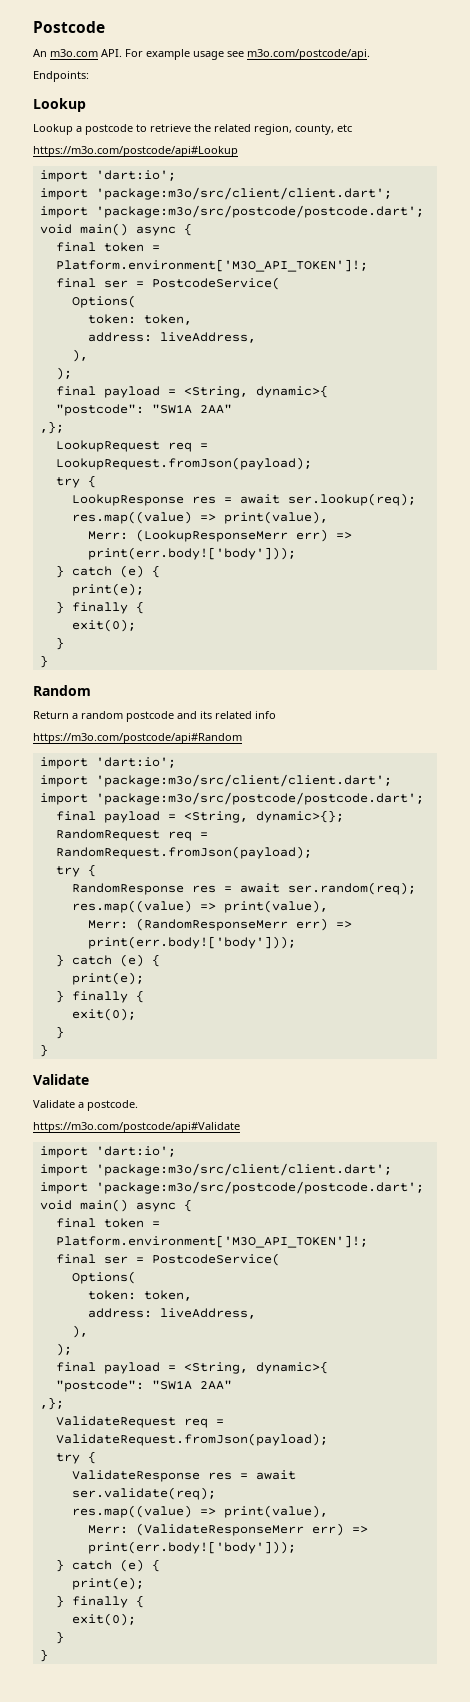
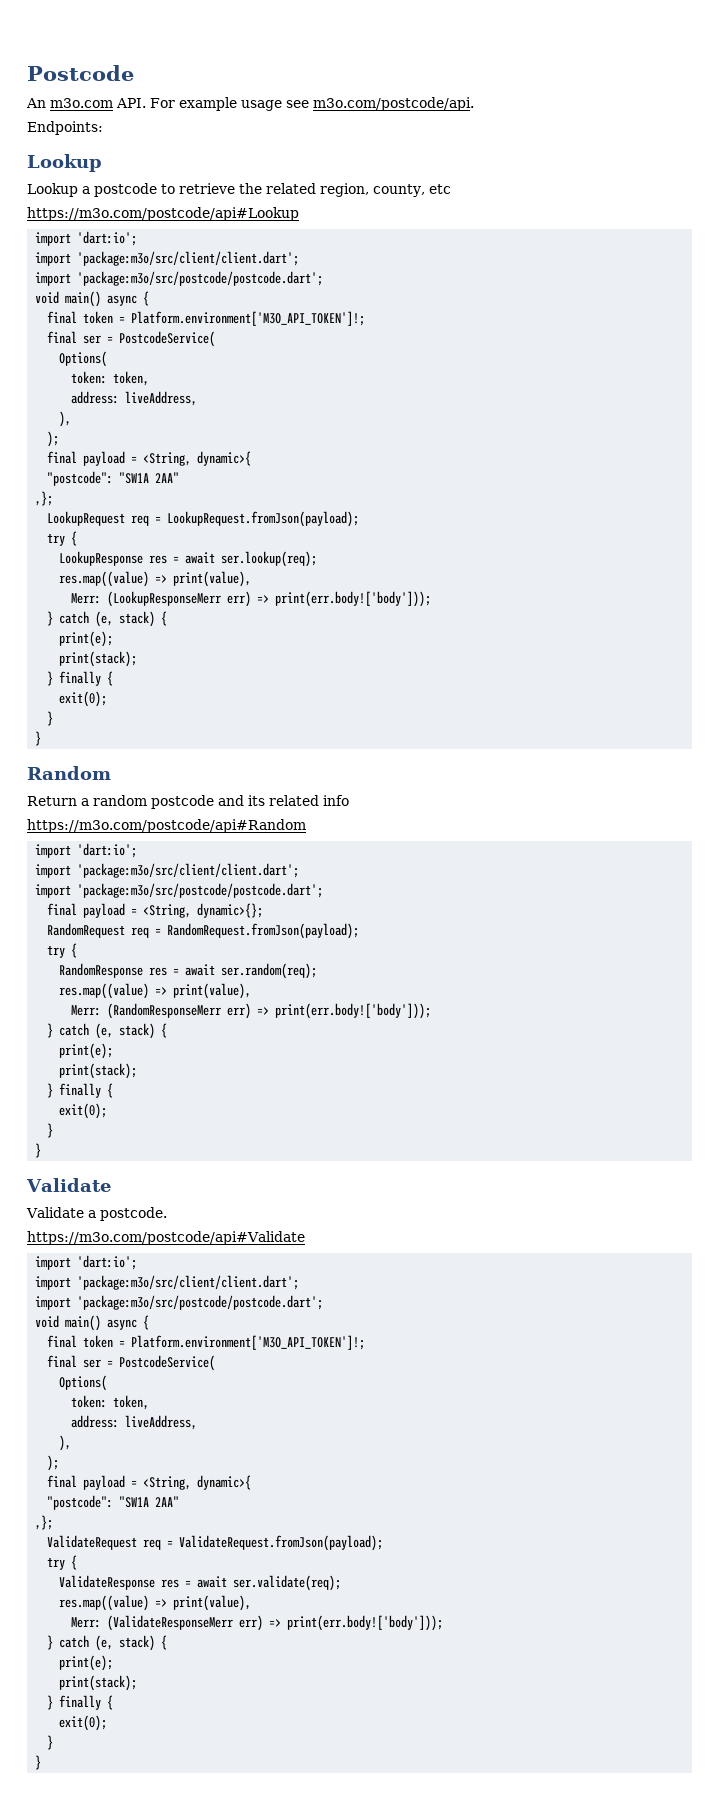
  Merr: (LookupResponseMerr err) => print(err.body!['body']));
- } catch (e) {
+ } catch (e, stack) {
  print(e);
+ print(stack);
  Merr: (RandomResponseMerr err) => print(err.body!['body']));
- } catch (e) {
+ } catch (e, stack) {
  print(e);
+ print(stack);
  Merr: (ValidateResponseMerr err) => print(err.body!['body']));
- } catch (e) {
+ } catch (e, stack) {
  print(e);
+ print(stack);

